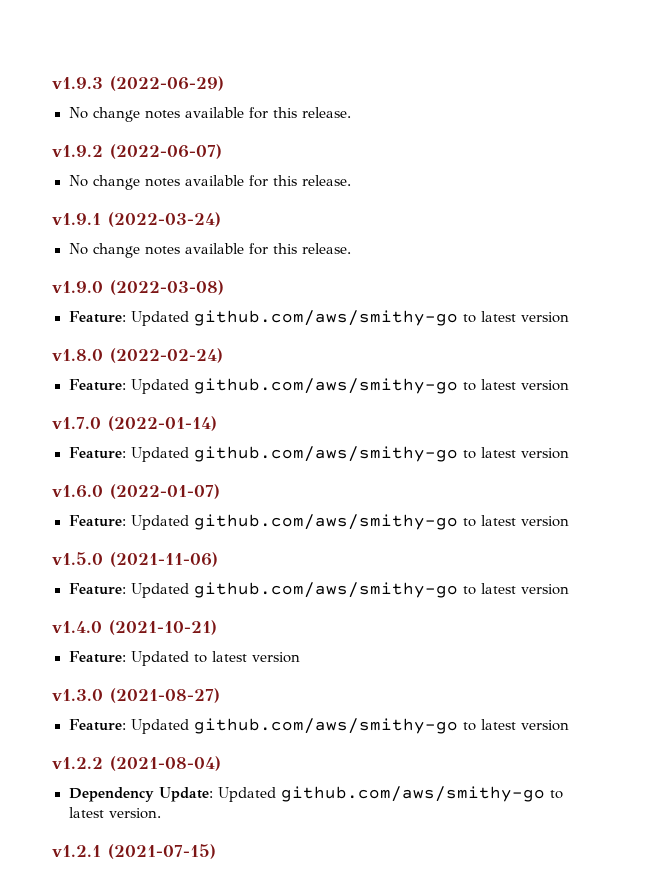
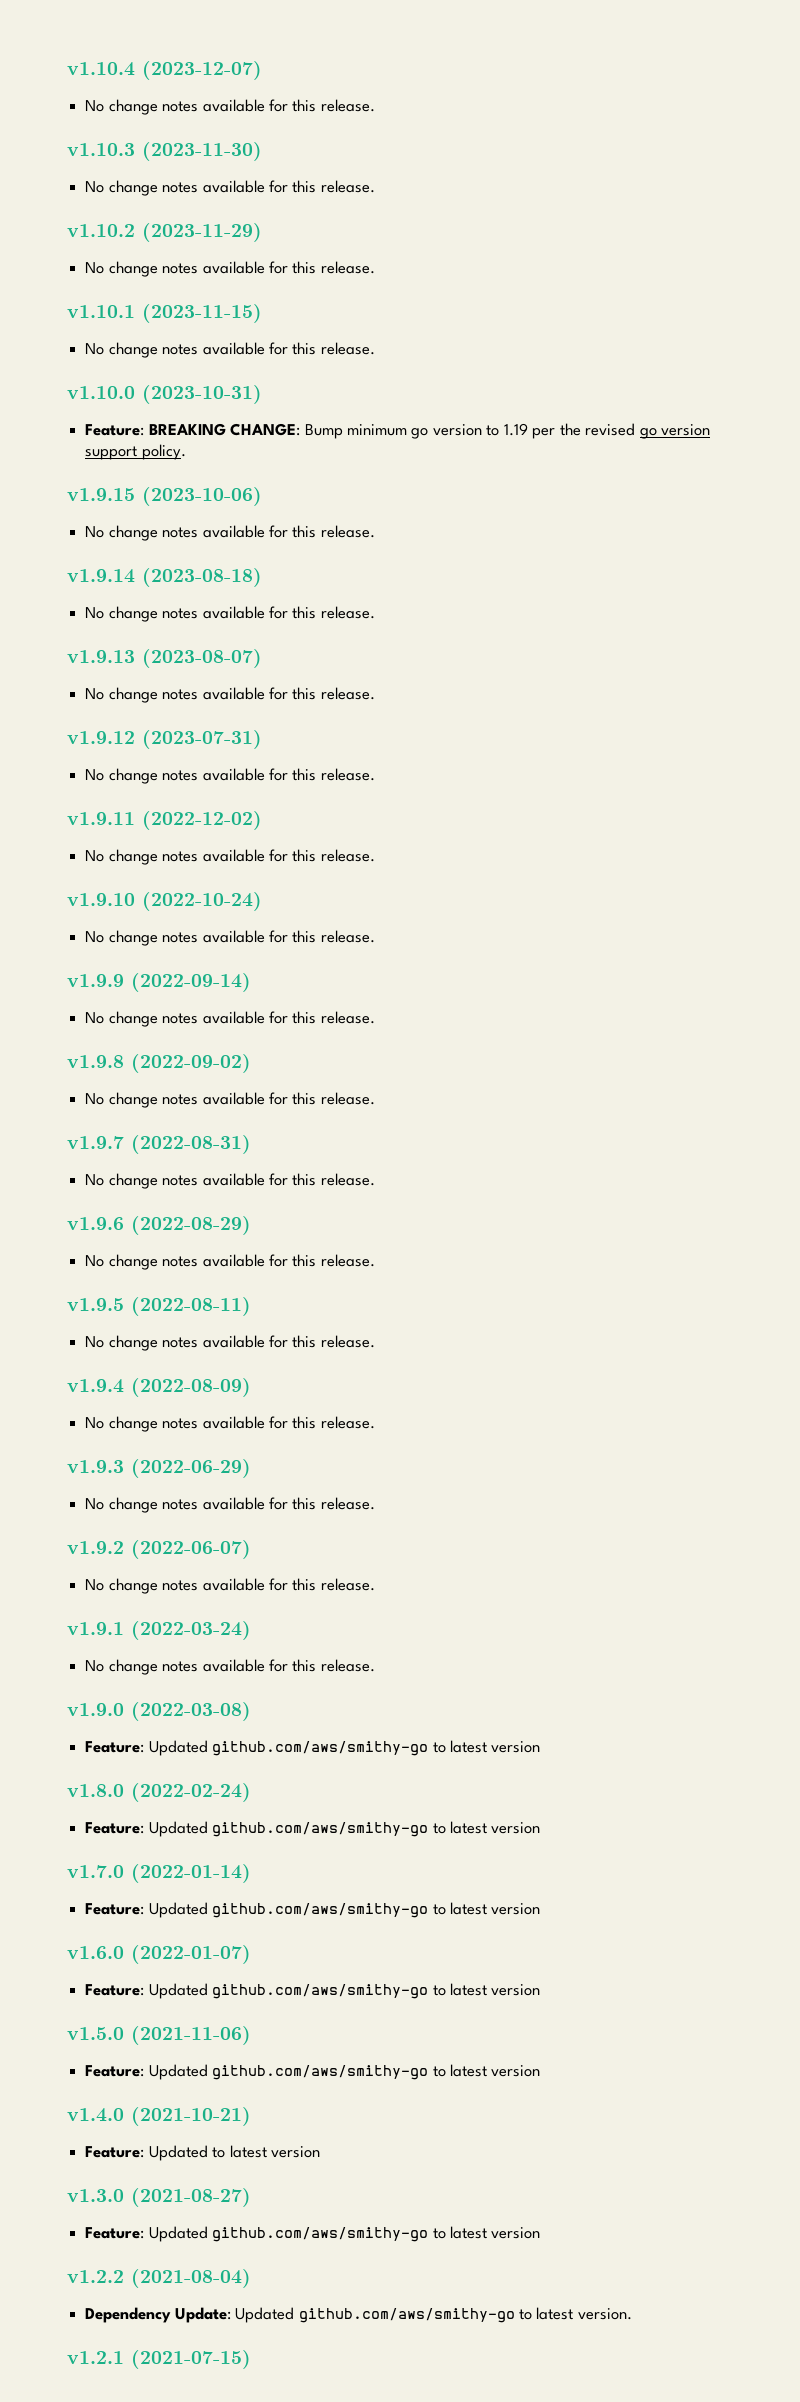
+ v1.10.4 (2023-12-07)
+ No change notes available for this release.
+ v1.10.3 (2023-11-30)
+ No change notes available for this release.
+ v1.10.2 (2023-11-29)
+ No change notes available for this release.
+ v1.10.1 (2023-11-15)
+ No change notes available for this release.
+ v1.10.0 (2023-10-31)
+ Feature: BREAKING CHANGE: Bump minimum go version to 1.19 per the revised go version support policy.
+ v1.9.15 (2023-10-06)
+ No change notes available for this release.
+ v1.9.14 (2023-08-18)
+ No change notes available for this release.
+ v1.9.13 (2023-08-07)
+ No change notes available for this release.
+ v1.9.12 (2023-07-31)
+ No change notes available for this release.
+ v1.9.11 (2022-12-02)
+ No change notes available for this release.
+ v1.9.10 (2022-10-24)
+ No change notes available for this release.
+ v1.9.9 (2022-09-14)
+ No change notes available for this release.
+ v1.9.8 (2022-09-02)
+ No change notes available for this release.
+ v1.9.7 (2022-08-31)
+ No change notes available for this release.
+ v1.9.6 (2022-08-29)
+ No change notes available for this release.
+ v1.9.5 (2022-08-11)
+ No change notes available for this release.
+ v1.9.4 (2022-08-09)
+ No change notes available for this release.

